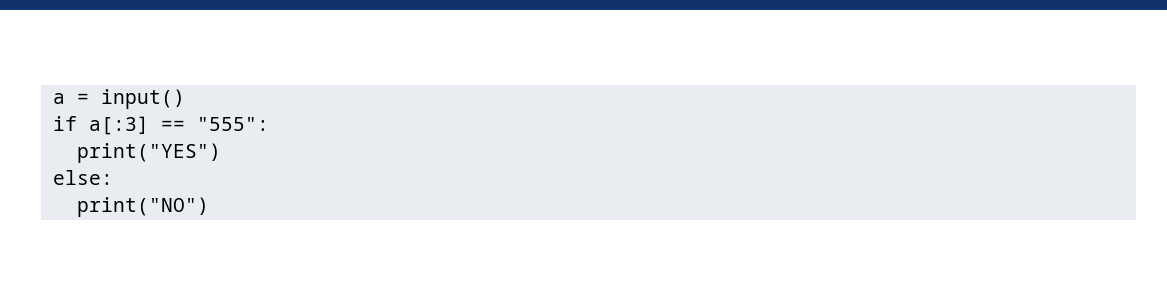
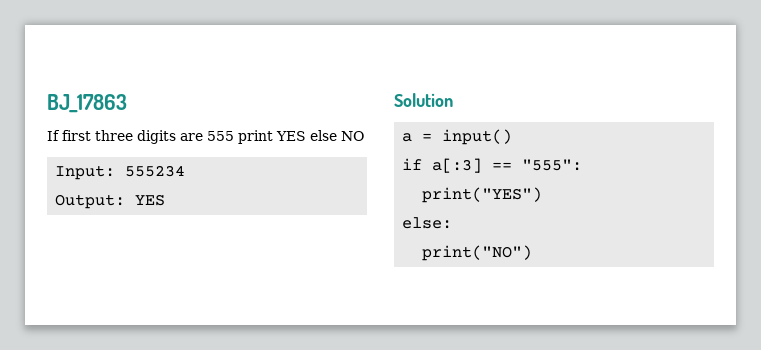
+ BJ_17863
+ If first three digits are 555 print YES else NO
+ Input: 555234
+ Output: YES
+ Solution

